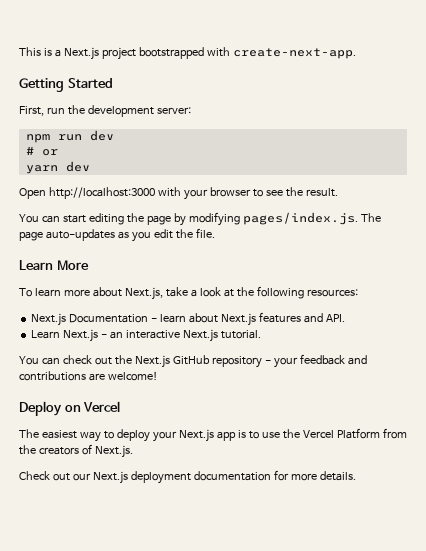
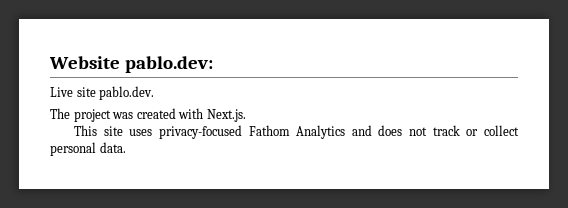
- This is a Next.js project bootstrapped with create-next-app.
- Getting Started
- First, run the development server:
- npm run dev
- # or
- yarn dev
- Open http://localhost:3000 with your browser to see the result.
- You can start editing the page by modifying pages/index.js. The page auto-updates as you edit the file.
- Learn More
- To learn more about Next.js, take a look at the following resources:
- Next.js Documentation - learn about Next.js features and API.
- Learn Next.js - an interactive Next.js tutorial.
- You can check out the Next.js GitHub repository - your feedback and contributions are welcome!
- Deploy on Vercel
- The easiest way to deploy your Next.js app is to use the Vercel Platform from the creators of Next.js.
- Check out our Next.js deployment documentation for more details.
+ Website pablo.dev:
+ Live site pablo.dev.
+ The project was created with Next.js.
+ This site uses privacy-focused Fathom Analytics and does not track or collect personal data.

